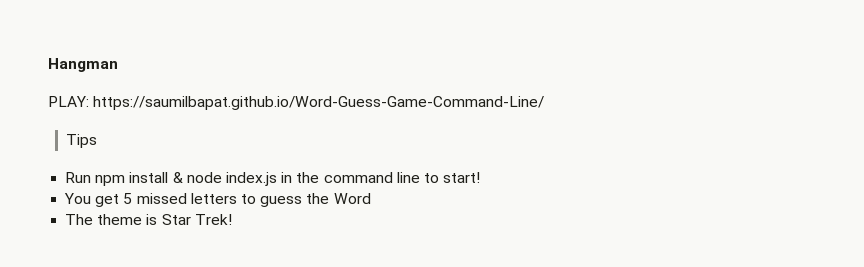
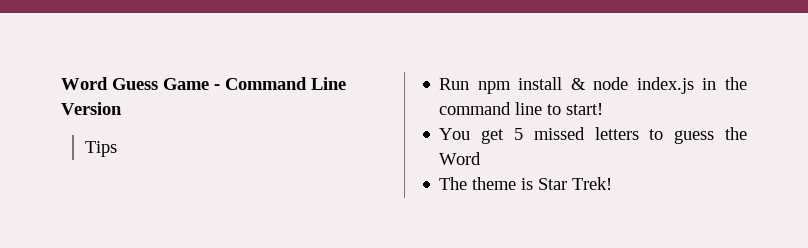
- Hangman
- PLAY: https://saumilbapat.github.io/Word-Guess-Game-Command-Line/
+ Word Guess Game - Command Line Version

